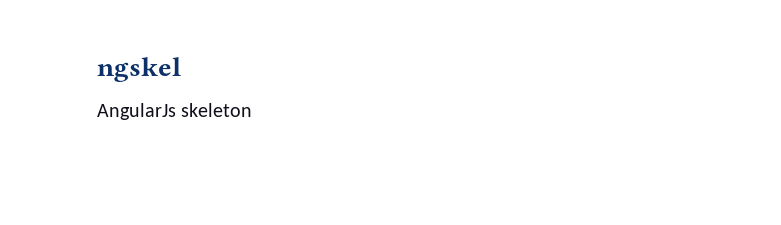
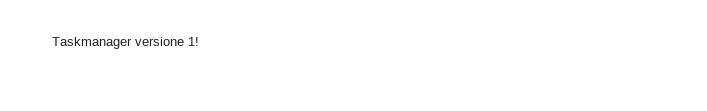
- ngskel
- AngularJs skeleton
+ Taskmanager versione 1!

